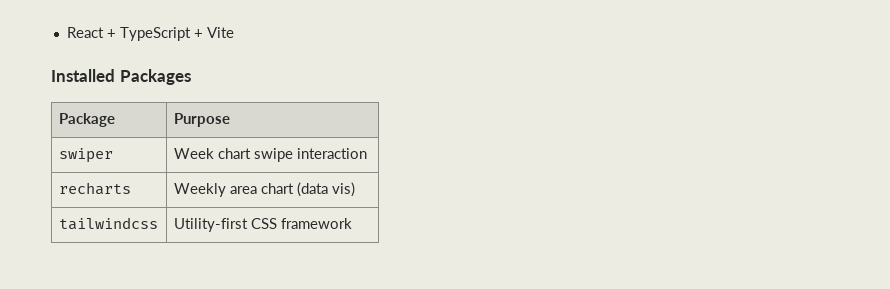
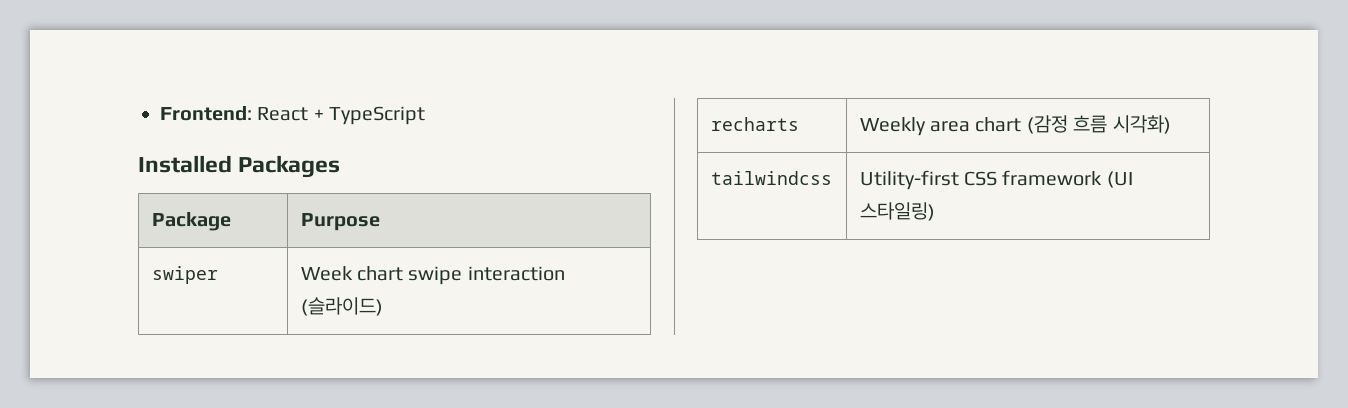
- React + TypeScript + Vite
+ Frontend: React + TypeScript
- swiper | Week chart swipe interaction
+ swiper | Week chart swipe interaction (슬라이드)
- recharts | Weekly area chart (data vis)
+ recharts | Weekly area chart (감정 흐름 시각화)
- tailwindcss | Utility-first CSS framework
+ tailwindcss | Utility-first CSS framework (UI 스타일링)

